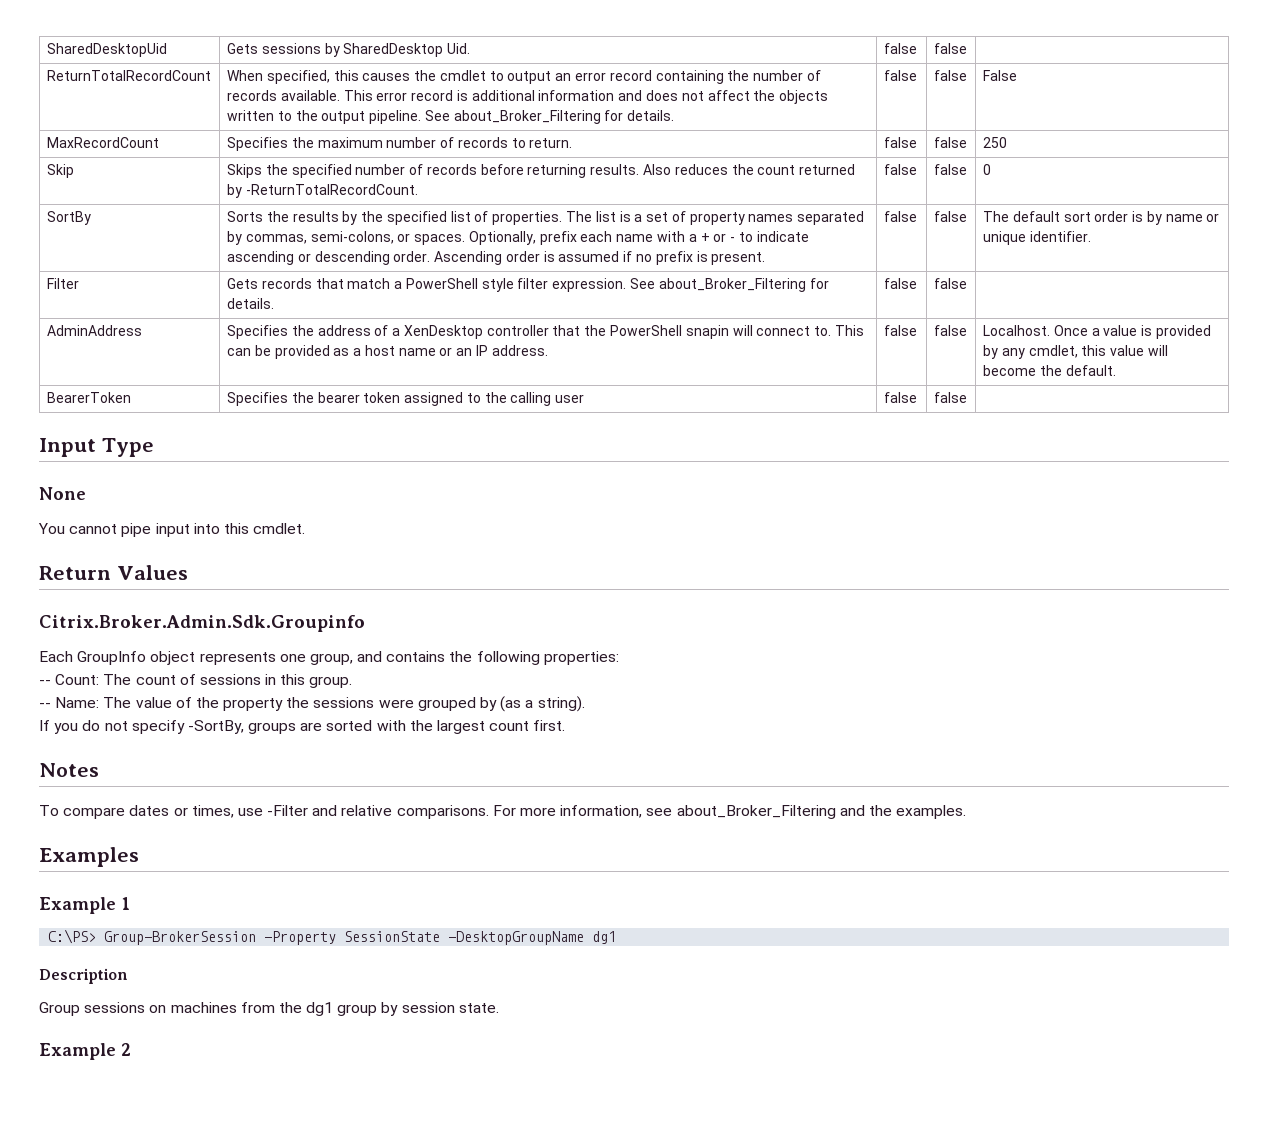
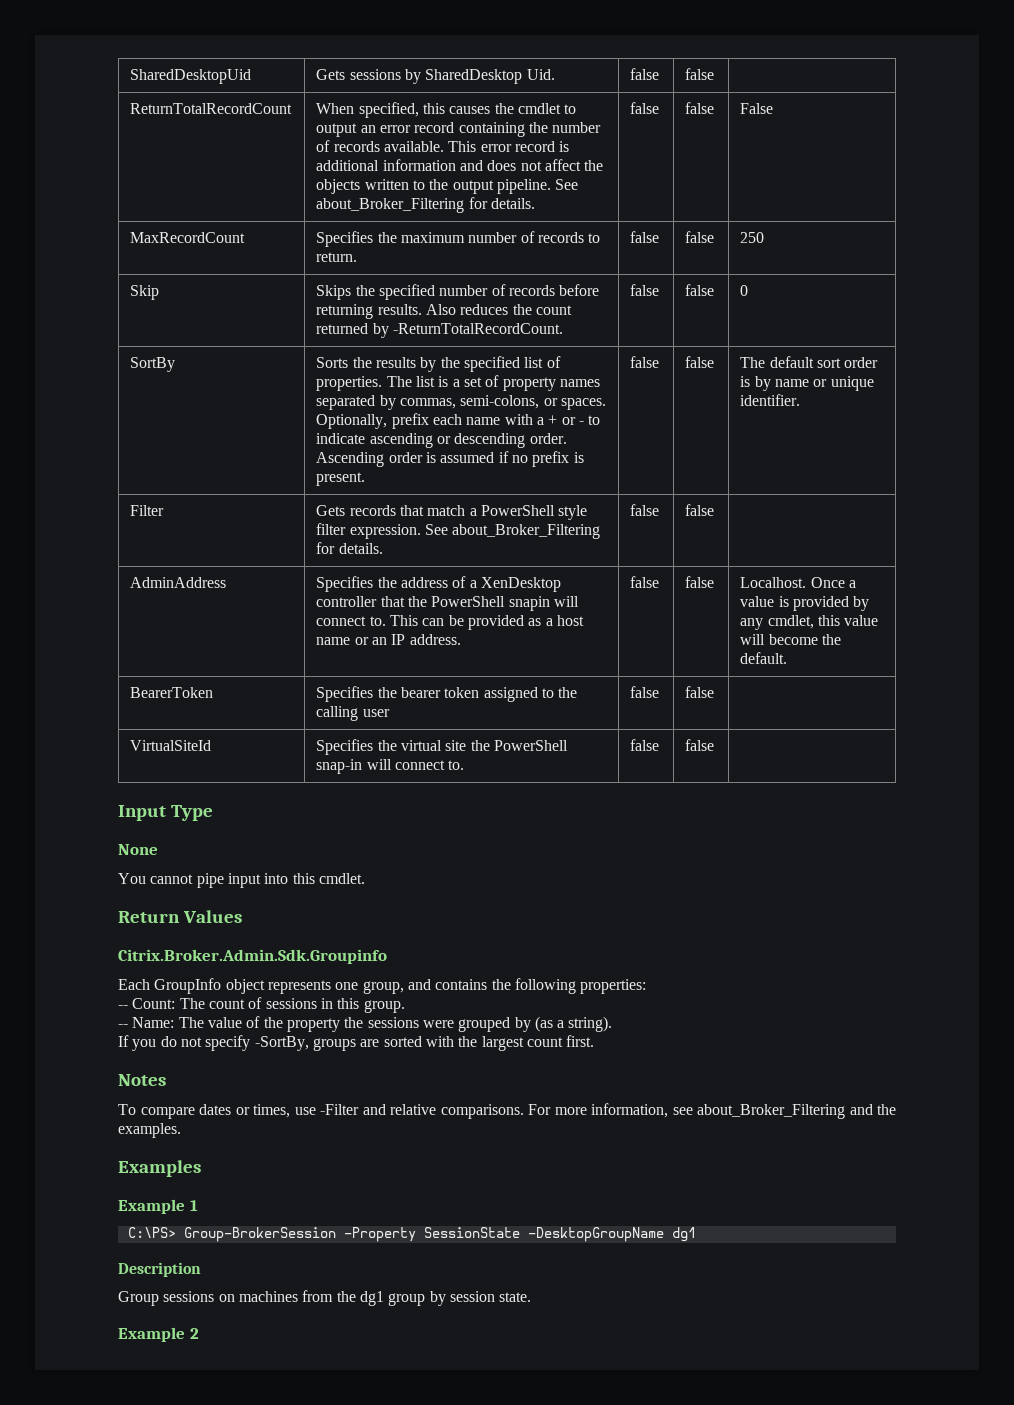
+ VirtualSiteId | Specifies the virtual site the PowerShell snap-in will connect to. | false | false |

